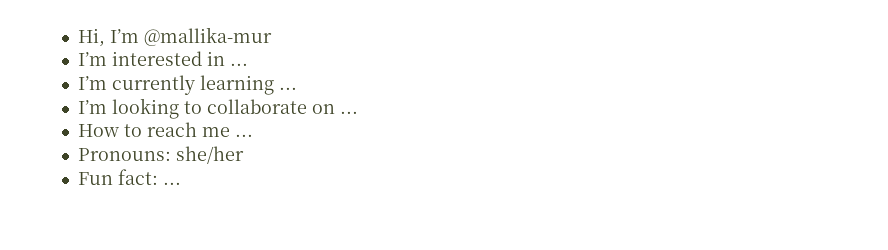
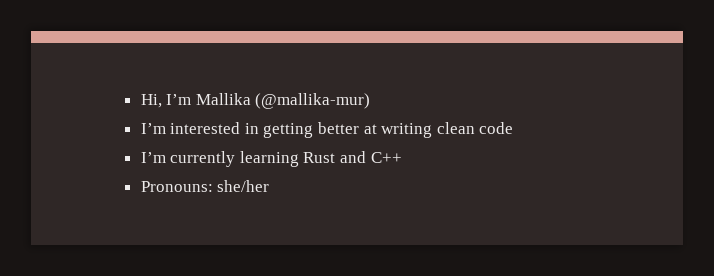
- Hi, I’m @mallika-mur
+ Hi, I’m Mallika (@mallika-mur)
- I’m interested in ...
- I’m currently learning ...
- I’m looking to collaborate on ...
- How to reach me ...
+ I’m interested in getting better at writing clean code
+ I’m currently learning Rust and C++
- Fun fact: ...

